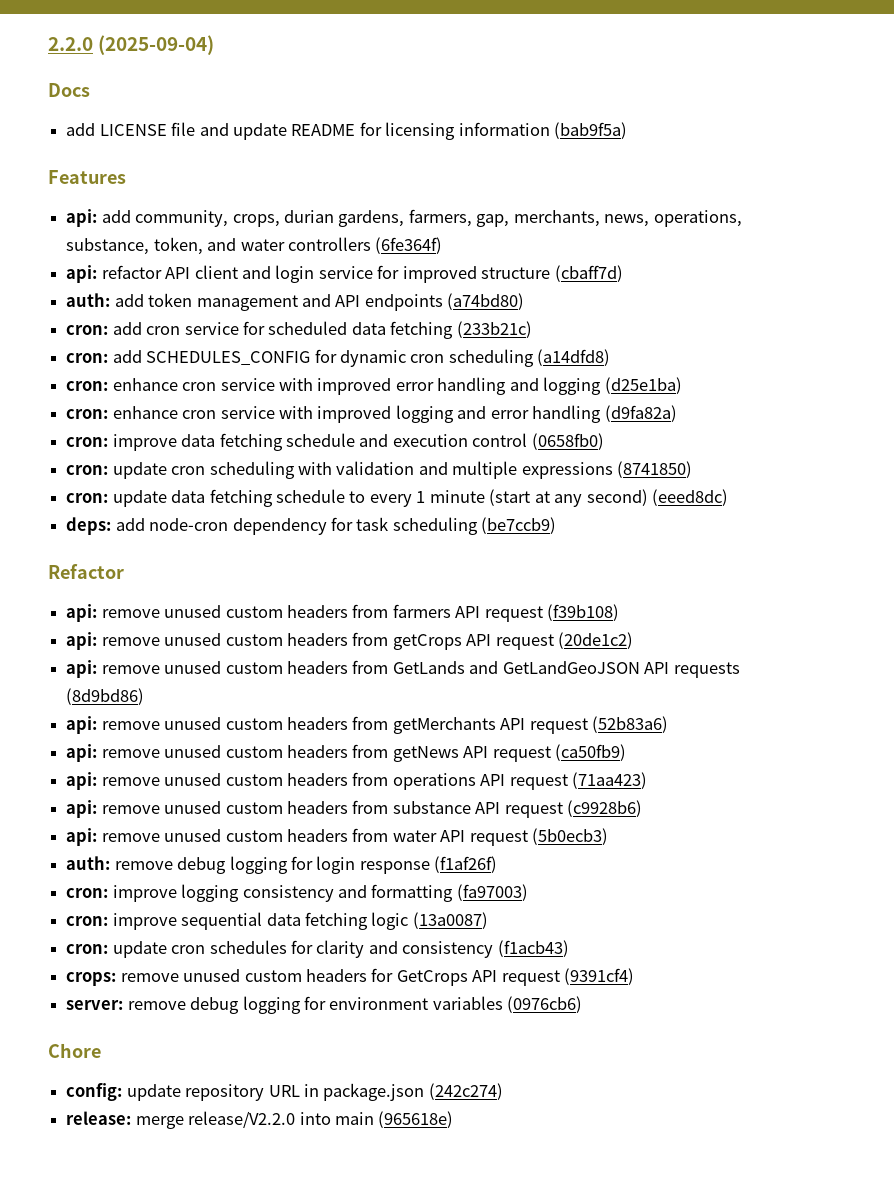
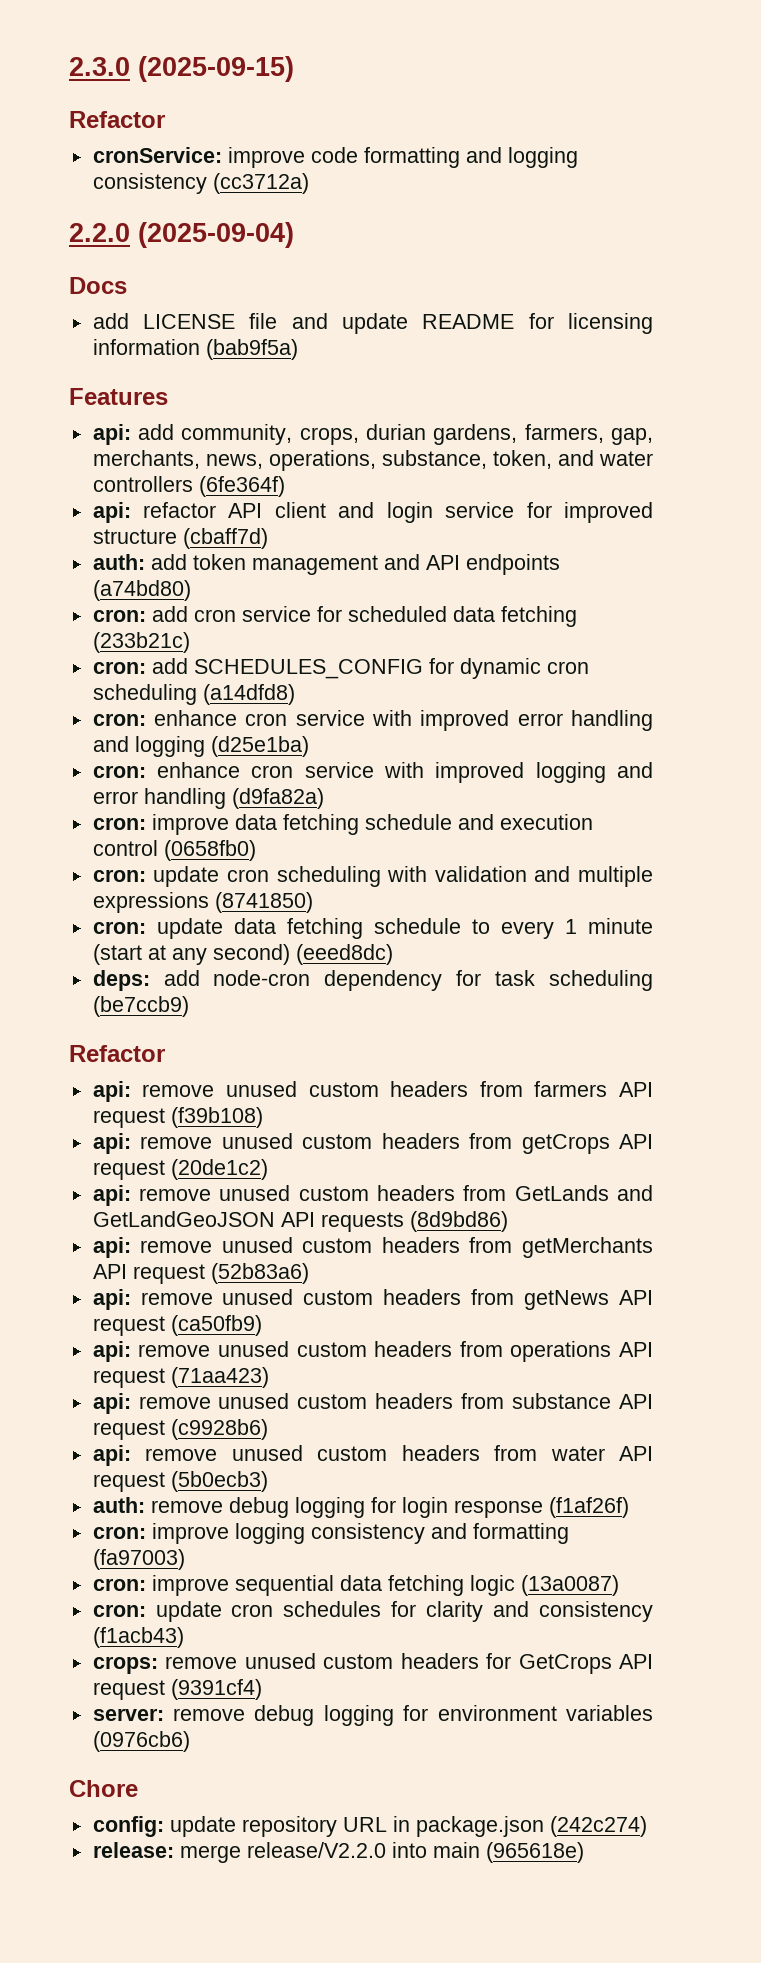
+ 2.3.0 (2025-09-15)
+ Refactor
+ cronService: improve code formatting and logging consistency (cc3712a)

